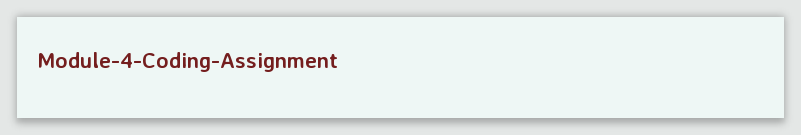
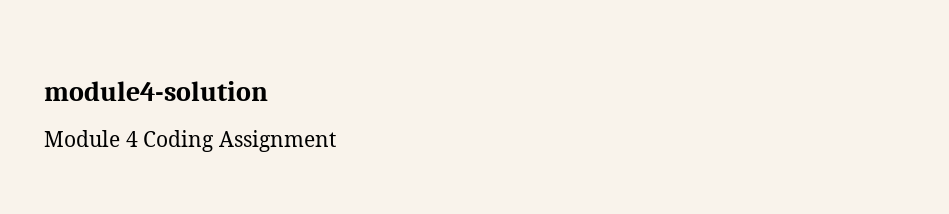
- Module-4-Coding-Assignment
+ module4-solution
+ Module 4 Coding Assignment

